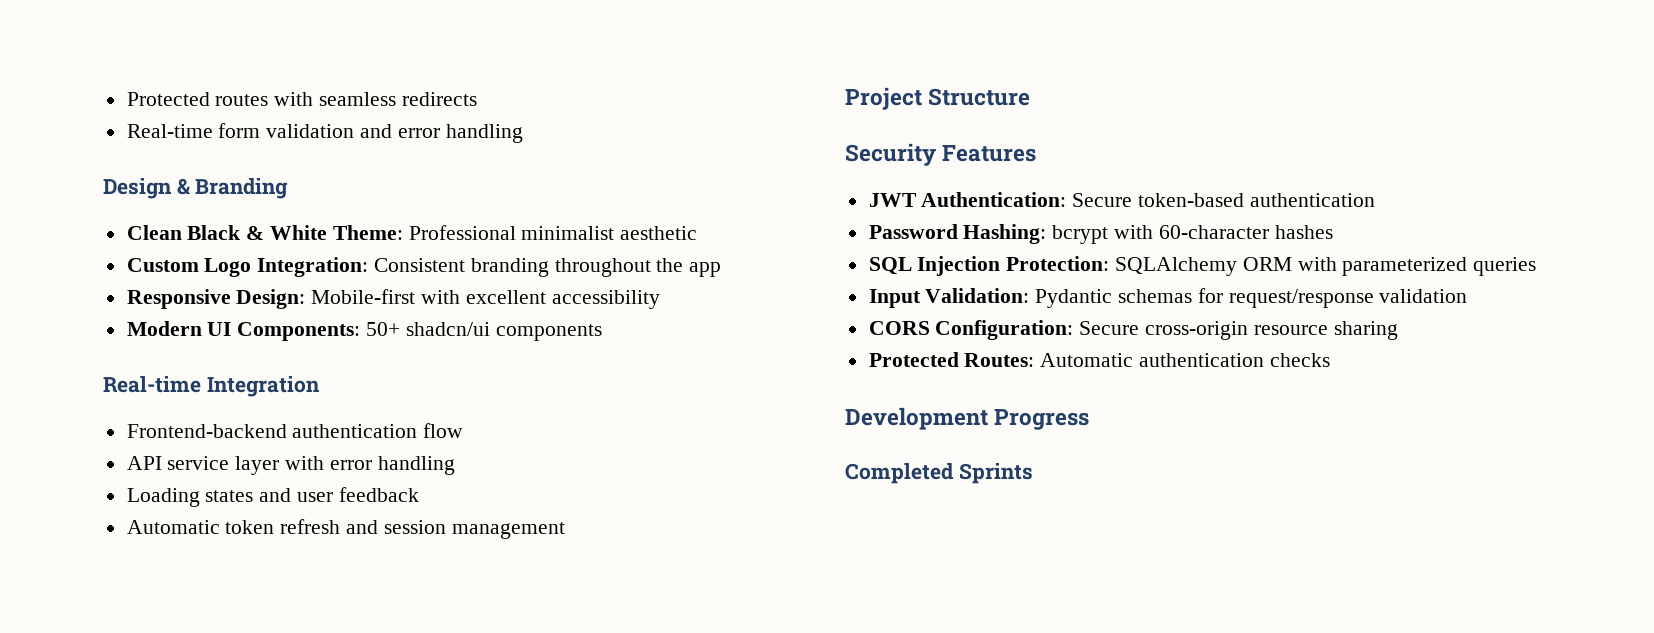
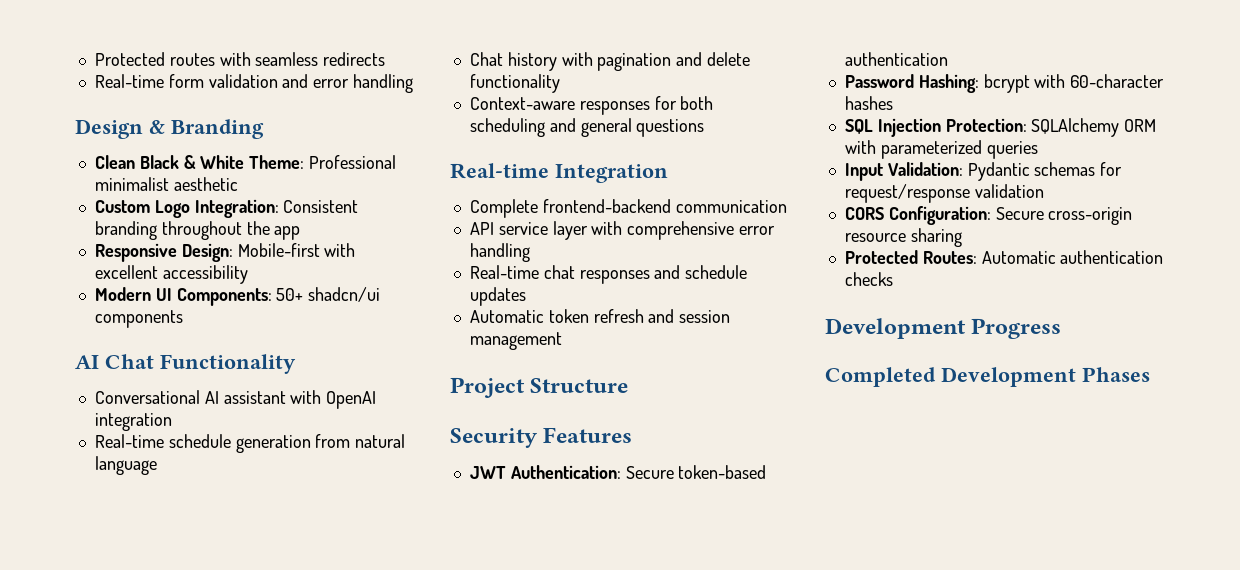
+ AI Chat Functionality
+ Conversational AI assistant with OpenAI integration
+ Real-time schedule generation from natural language
+ Chat history with pagination and delete functionality
+ Context-aware responses for both scheduling and general questions
- Frontend-backend authentication flow
+ Complete frontend-backend communication
- API service layer with error handling
- Loading states and user feedback
+ API service layer with comprehensive error handling
+ Real-time chat responses and schedule updates
- Completed Sprints
+ Completed Development Phases

